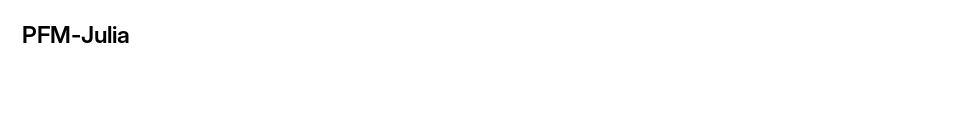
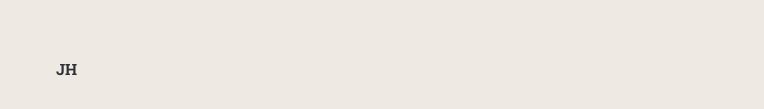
- PFM-Julia
+ JH

